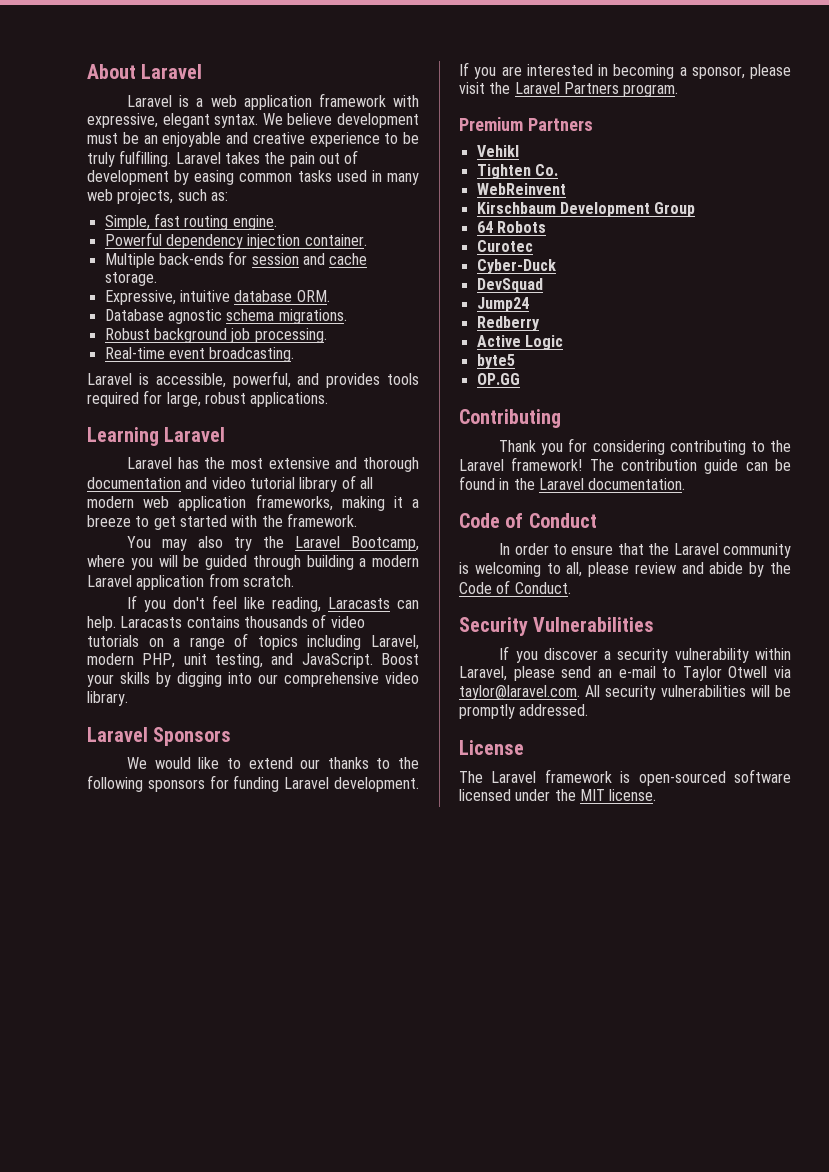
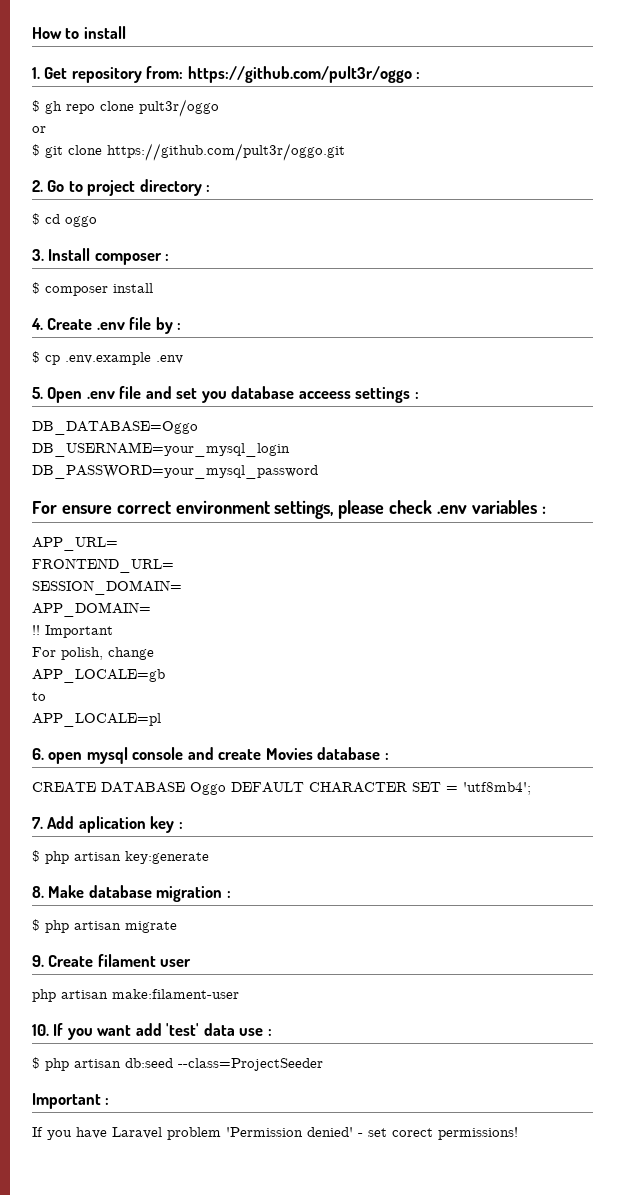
- About Laravel
- Laravel is a web application framework with expressive, elegant syntax. We believe development must be an enjoyable and creative experience to be truly fulfilling. Laravel takes the pain out of development by easing common tasks used in many web projects, such as:
- Simple, fast routing engine.
- Powerful dependency injection container.
- Multiple back-ends for session and cache storage.
- Expressive, intuitive database ORM.
- Database agnostic schema migrations.
- Robust background job processing.
- Real-time event broadcasting.
- Laravel is accessible, powerful, and provides tools required for large, robust applications.
- Learning Laravel
- Laravel has the most extensive and thorough documentation and video tutorial library of all modern web application frameworks, making it a breeze to get started with the framework.
- You may also try the Laravel Bootcamp, where you will be guided through building a modern Laravel application from scratch.
- If you don't feel like reading, Laracasts can help. Laracasts contains thousands of video tutorials on a range of topics including Laravel, modern PHP, unit testing, and JavaScript. Boost your skills by digging into our comprehensive video library.
- Laravel Sponsors
- We would like to extend our thanks to the following sponsors for funding Laravel development. If you are interested in becoming a sponsor, please visit the Laravel Partners program.
- Premium Partners
- Vehikl
- Tighten Co.
- WebReinvent
- Kirschbaum Development Group
- 64 Robots
- Curotec
- Cyber-Duck
- DevSquad
- Jump24
- Redberry
- Active Logic
- byte5
- OP.GG
- Contributing
- Thank you for considering contributing to the Laravel framework! The contribution guide can be found in the Laravel documentation.
- Code of Conduct
- In order to ensure that the Laravel community is welcoming to all, please review and abide by the Code of Conduct.
- Security Vulnerabilities
- If you discover a security vulnerability within Laravel, please send an e-mail to Taylor Otwell via taylor@laravel.com. All security vulnerabilities will be promptly addressed.
- License
- The Laravel framework is open-sourced software licensed under the MIT license.
+ How to install
+ 1. Get repository from: https://github.com/pult3r/oggo :
+ $ gh repo clone pult3r/oggo
+ or
+ $ git clone https://github.com/pult3r/oggo.git
+ 2. Go to project directory :
+ $ cd oggo
+ 3. Install composer :
+ $ composer install
+ 4. Create .env file by :
+ $ cp .env.example .env
+ 5. Open .env file and set you database acceess settings :
+ DB_DATABASE=Oggo
+ DB_USERNAME=your_mysql_login
+ DB_PASSWORD=your_mysql_password
+ For ensure correct environment settings, please check .env variables :
+ APP_URL=
+ FRONTEND_URL=
+ SESSION_DOMAIN=
+ APP_DOMAIN=
+ !! Important
+ For polish, change
+ APP_LOCALE=gb
+ to
+ APP_LOCALE=pl
+ 6. open mysql console and create Movies database :
+ CREATE DATABASE Oggo DEFAULT CHARACTER SET = 'utf8mb4';
+ 7. Add aplication key :
+ $ php artisan key:generate
+ 8. Make database migration :
+ $ php artisan migrate
+ 9. Create filament user
+ php artisan make:filament-user
+ 10. If you want add 'test' data use :
+ $ php artisan db:seed --class=ProjectSeeder
+ Important :
+ If you have Laravel problem 'Permission denied' - set corect permissions!

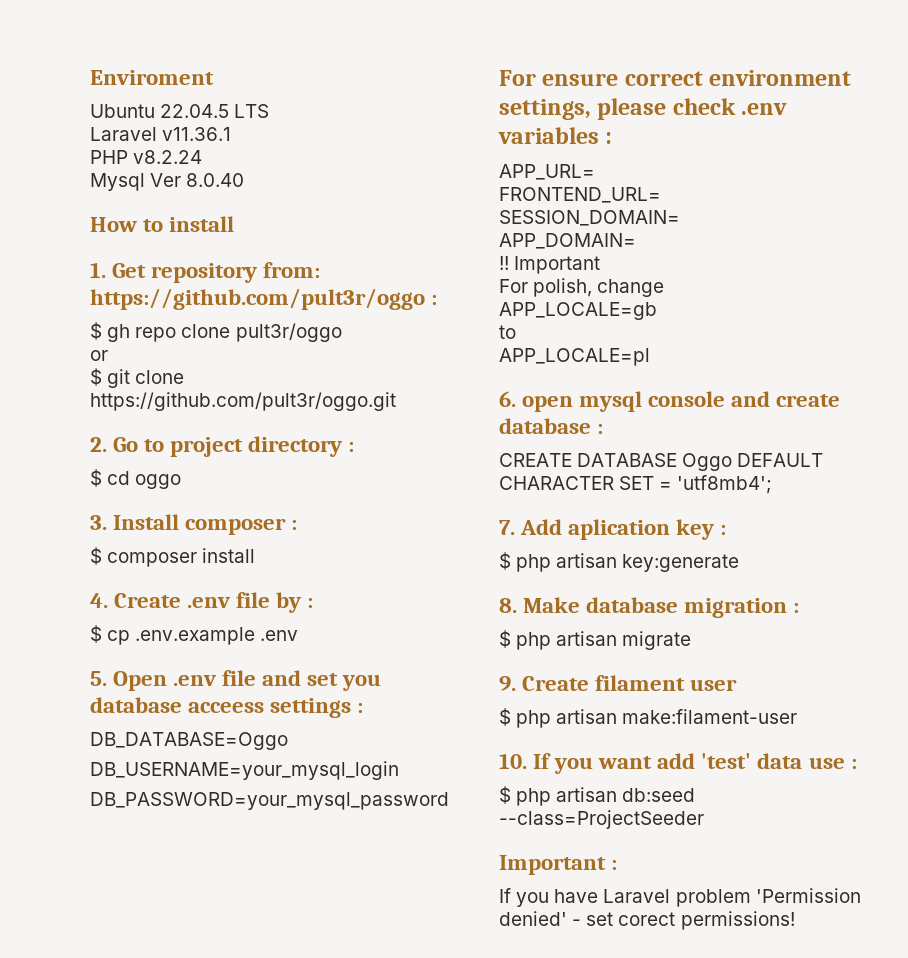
+ Enviroment
+ Ubuntu 22.04.5 LTS
+ Laravel v11.36.1
+ PHP v8.2.24
+ Mysql Ver 8.0.40
- 6. open mysql console and create Movies database :
+ 6. open mysql console and create database :
- php artisan make:filament-user
+ $ php artisan make:filament-user

